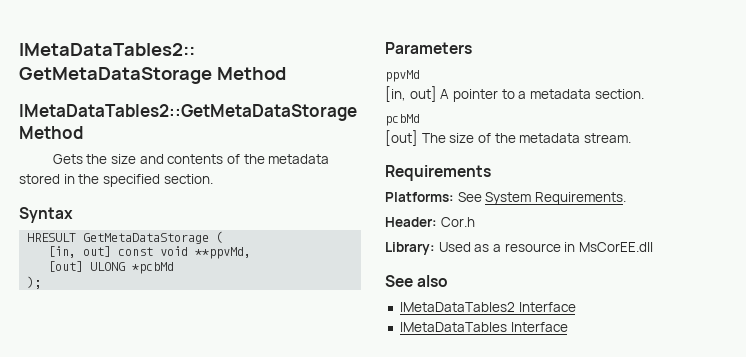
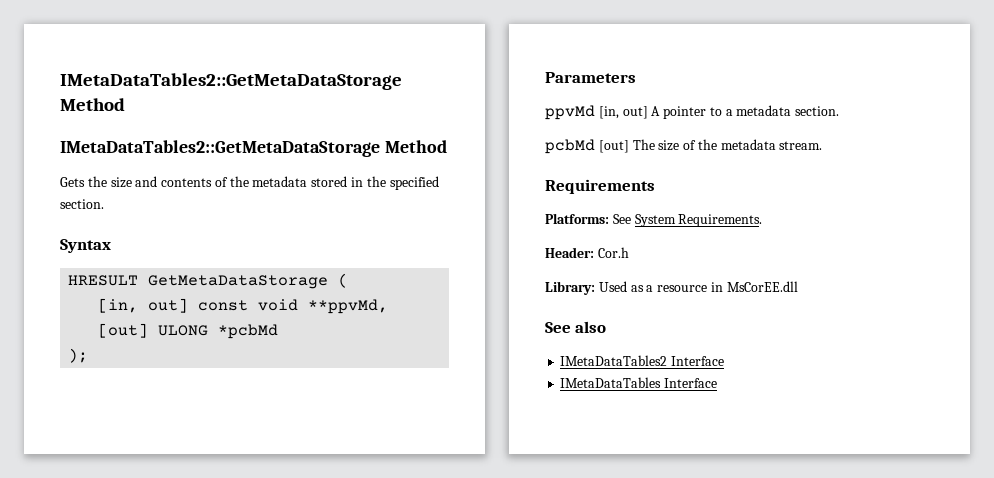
- ppvMd
- [in, out] A pointer to a metadata section.
+ ppvMd [in, out] A pointer to a metadata section.
- pcbMd
- [out] The size of the metadata stream.
+ pcbMd [out] The size of the metadata stream.

